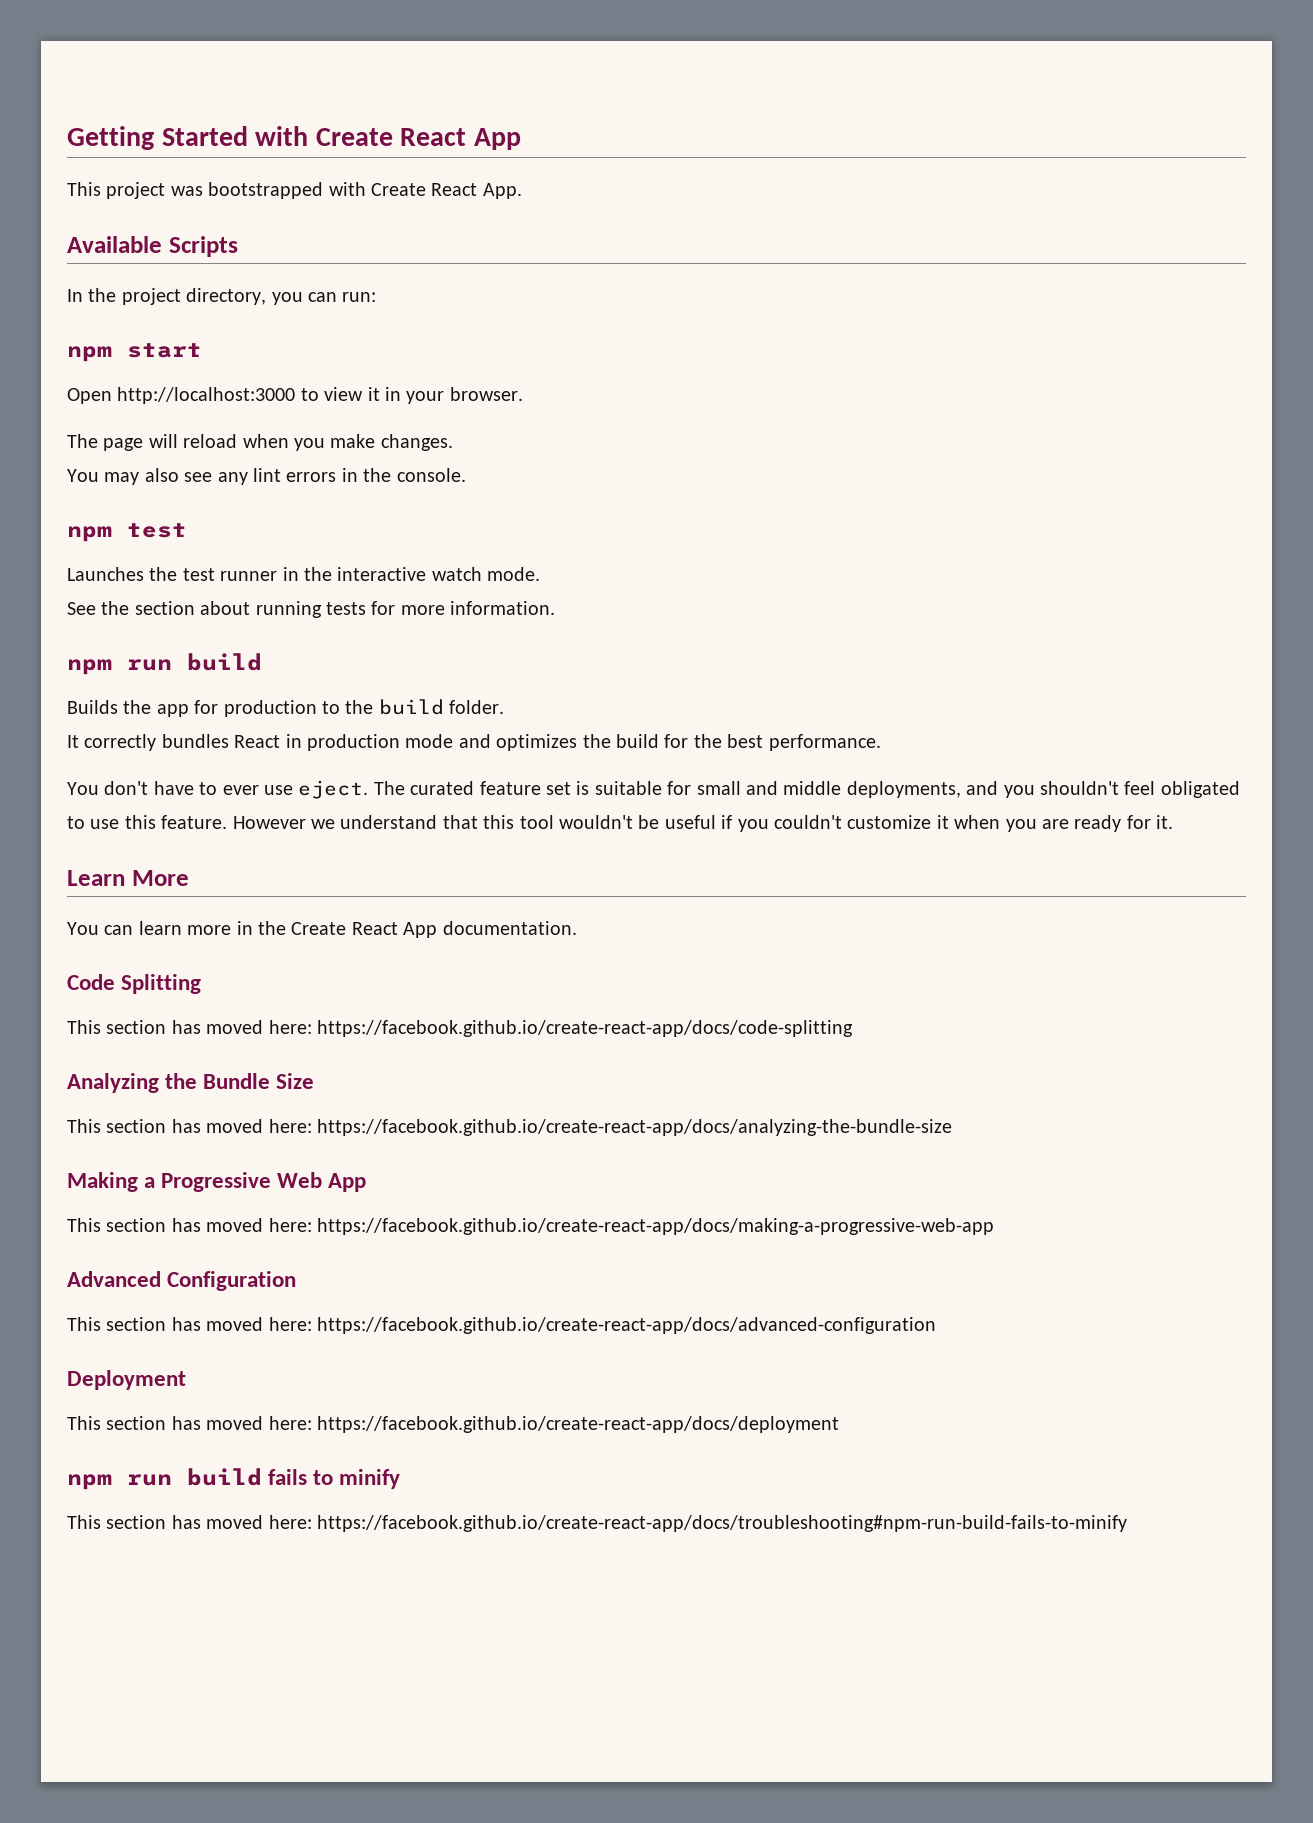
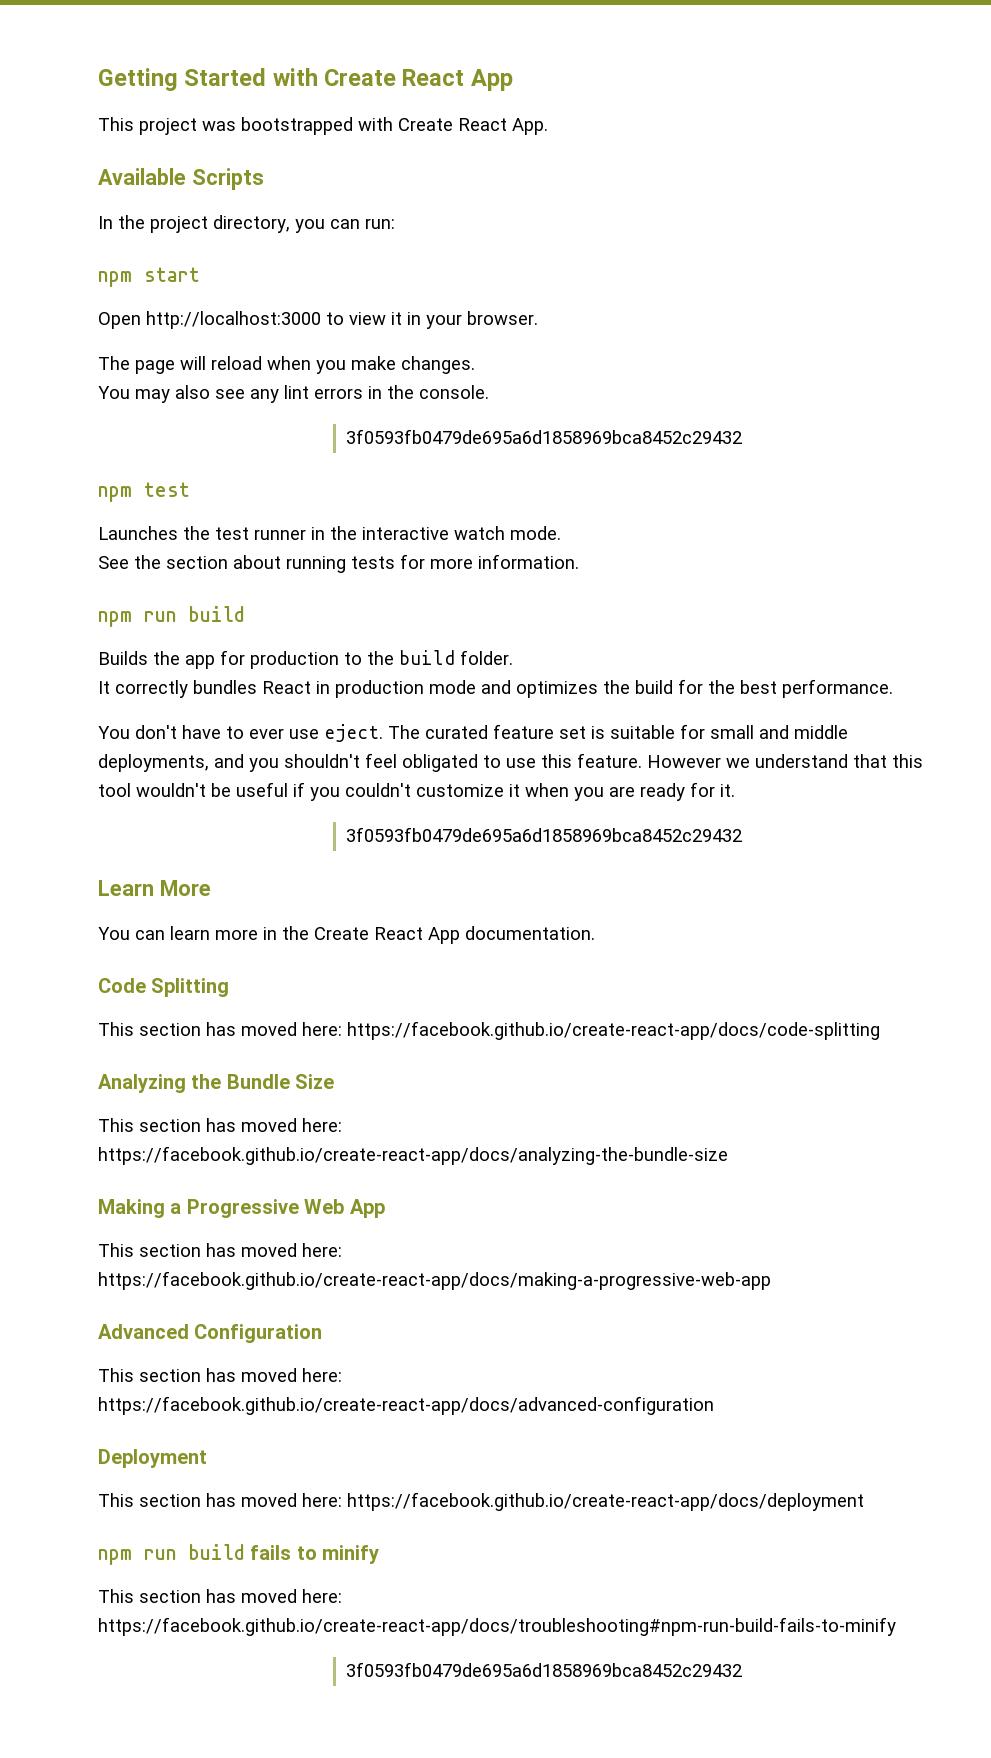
  You may also see any lint errors in the console.
+ 3f0593fb0479de695a6d1858969bca8452c29432
  However we understand that this tool wouldn't be useful if you couldn't customize it when you are ready for it.
+ 3f0593fb0479de695a6d1858969bca8452c29432
  This section has moved here: https://facebook.github.io/create-react-app/docs/troubleshooting#npm-run-build-fails-to-minify
+ 3f0593fb0479de695a6d1858969bca8452c29432

